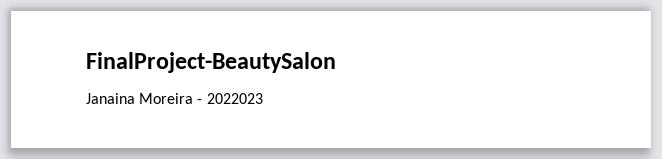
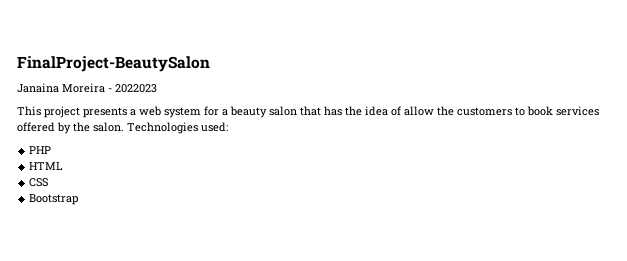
+ This project presents a web system for a beauty salon that has the idea of allow the customers to book services offered by the salon. Technologies used:
+ PHP
+ HTML
+ CSS
+ Bootstrap

